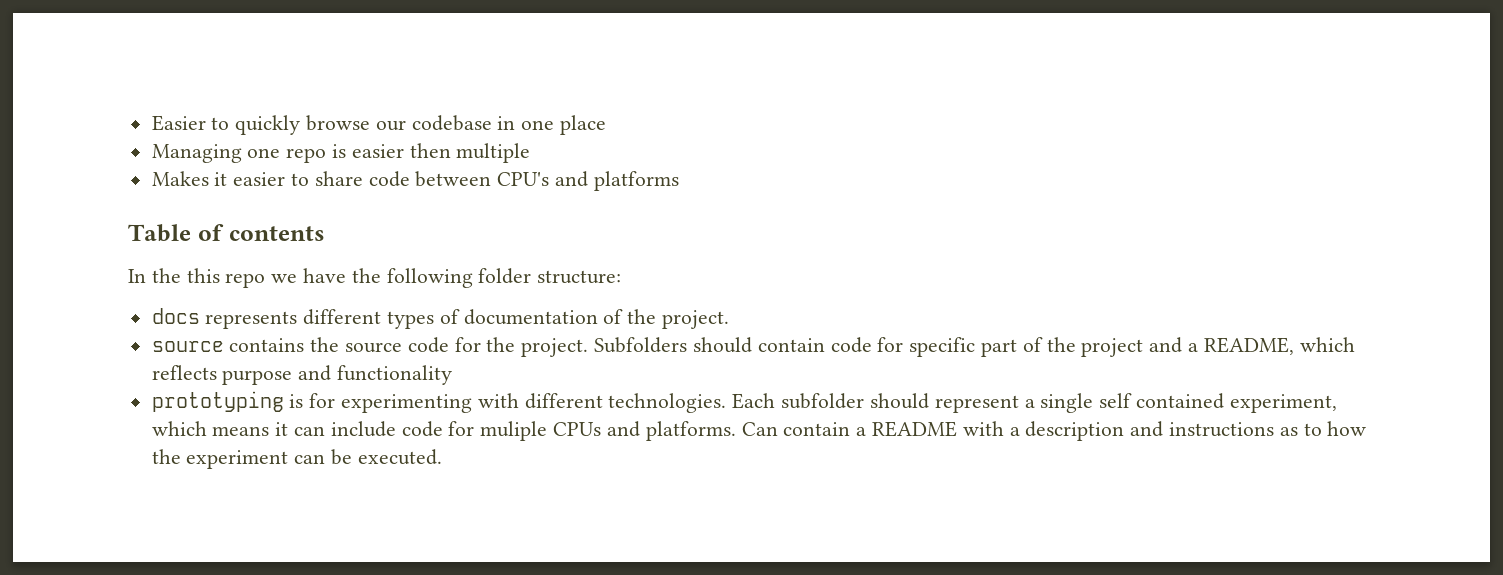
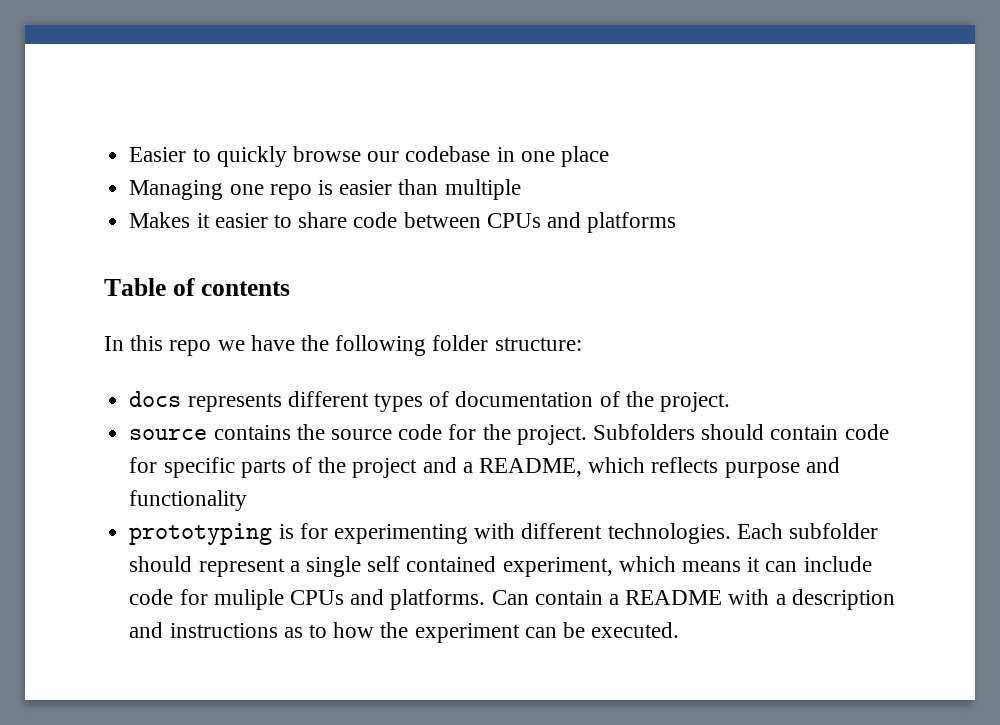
- Managing one repo is easier then multiple
+ Managing one repo is easier than multiple
- Makes it easier to share code between CPU's and platforms
+ Makes it easier to share code between CPUs and platforms
- In the this repo we have the following folder structure:
+ In this repo we have the following folder structure:
- Subfolders should contain code for specific part of the project and a README, which reflects purpose and functionality
+ Subfolders should contain code for specific parts of the project and a README, which reflects purpose and functionality

